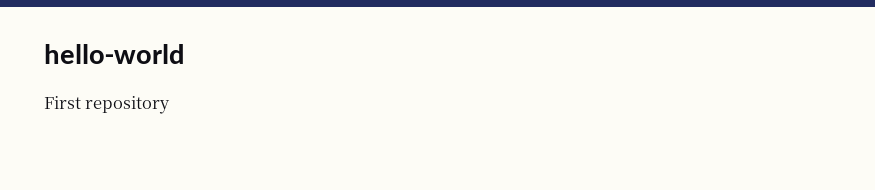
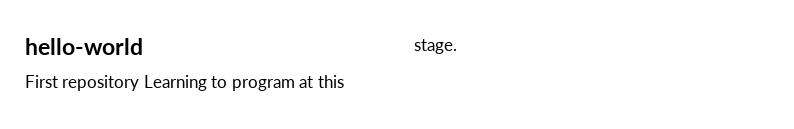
- First repository
+ First repository Learning to program at this stage.

